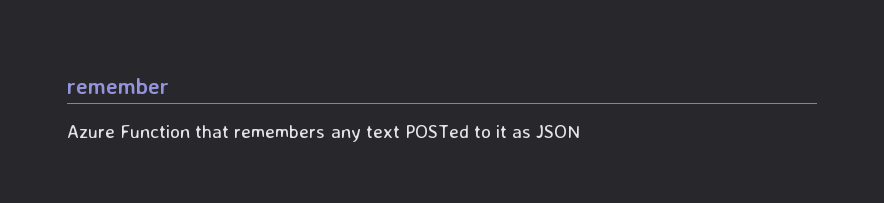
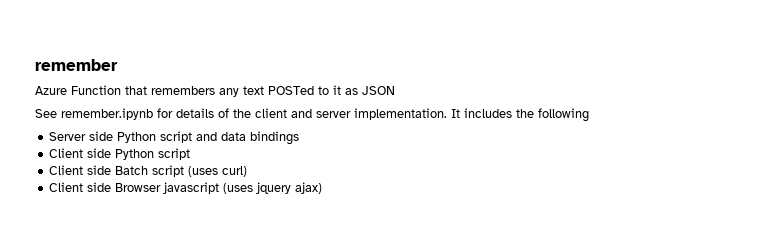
+ See remember.ipynb for details of the client and server implementation. It includes the following
+ Server side Python script and data bindings
+ Client side Python script
+ Client side Batch script (uses curl)
+ Client side Browser javascript (uses jquery ajax)

